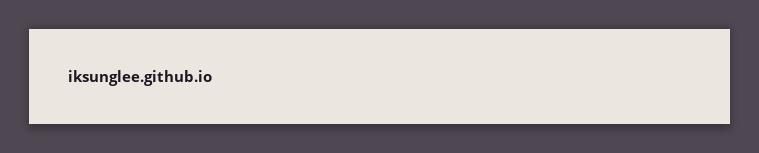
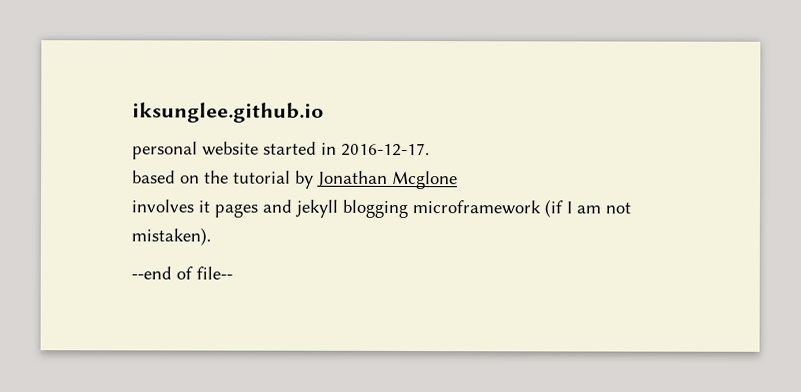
+ personal website started in 2016-12-17.
+ based on the tutorial by Jonathan Mcglone
+ involves it pages and jekyll blogging microframework (if I am not mistaken).
+ --end of file--

